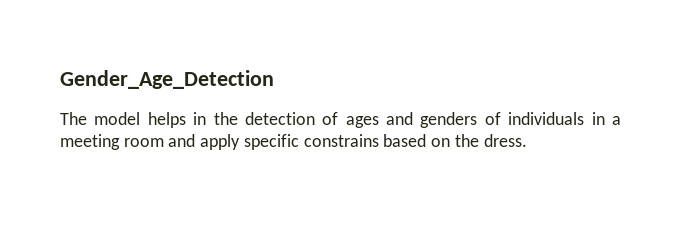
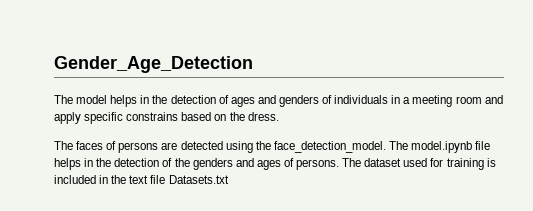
+ The faces of persons are detected using the face_detection_model. The model.ipynb file helps in the detection of the genders and ages of persons. The dataset used for training is included in the text file Datasets.txt

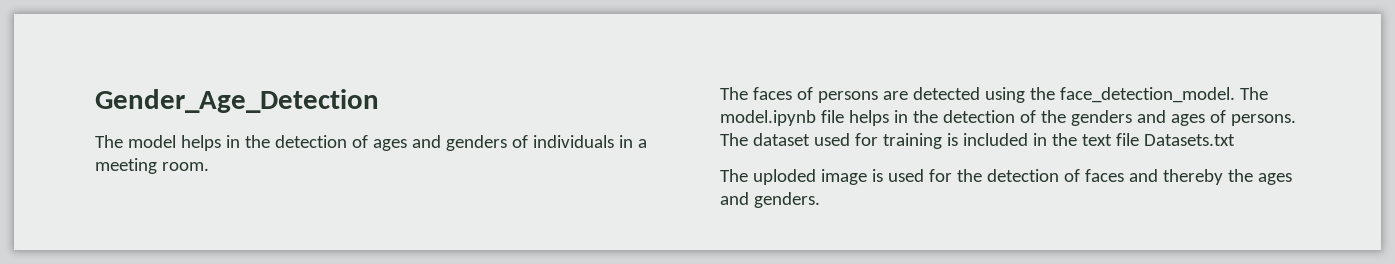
- The model helps in the detection of ages and genders of individuals in a meeting room and apply specific constrains based on the dress.
+ The model helps in the detection of ages and genders of individuals in a meeting room.
+ The uploded image is used for the detection of faces and thereby the ages and genders.

